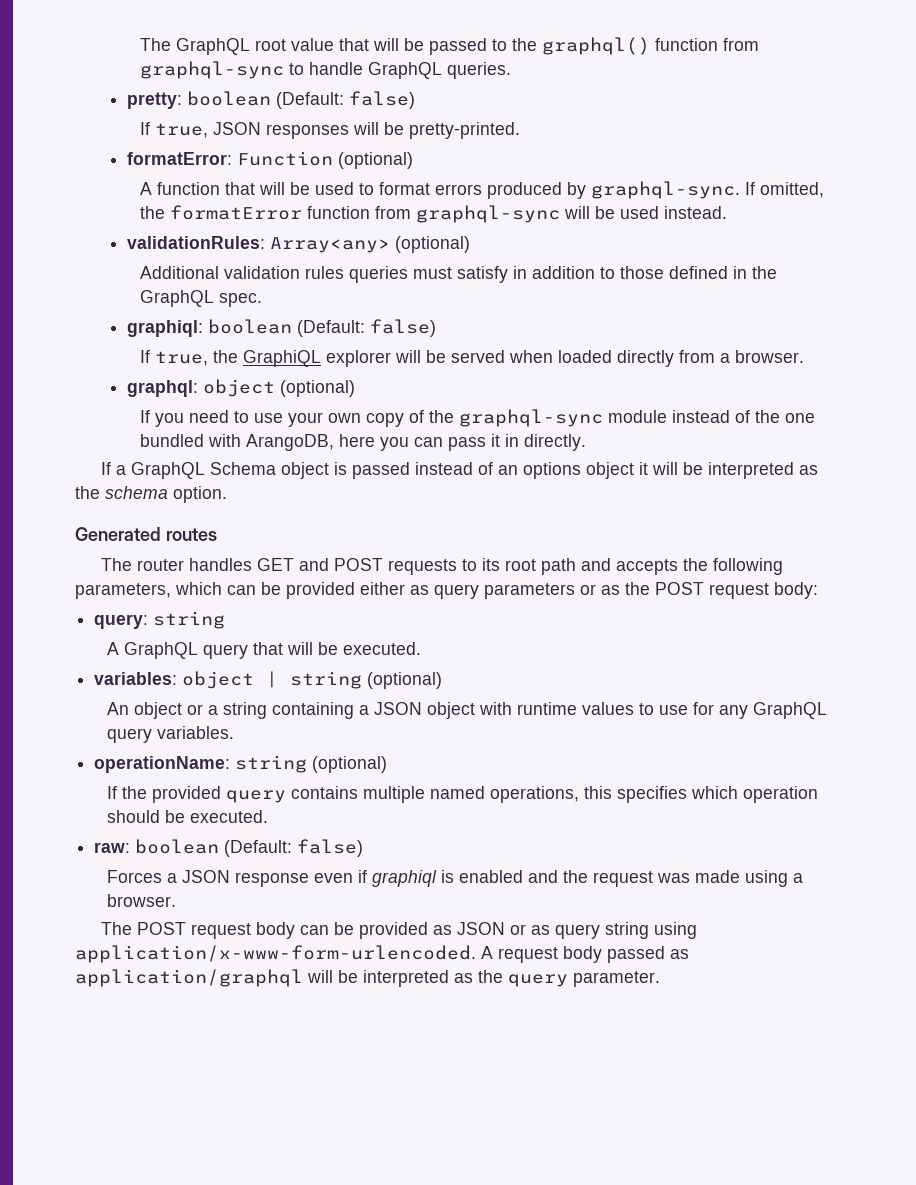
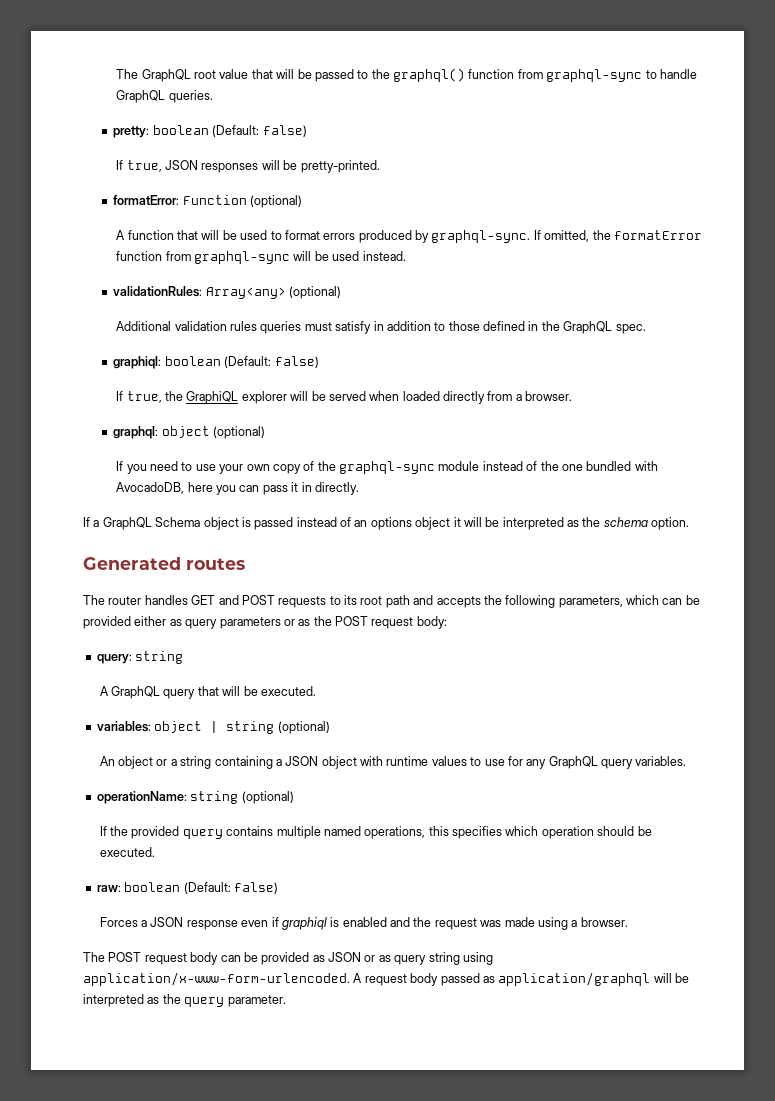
- If you need to use your own copy of the graphql-sync module instead of the one bundled with ArangoDB, here you can pass it in directly.
+ If you need to use your own copy of the graphql-sync module instead of the one bundled with AvocadoDB, here you can pass it in directly.

